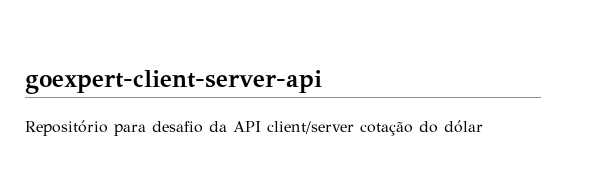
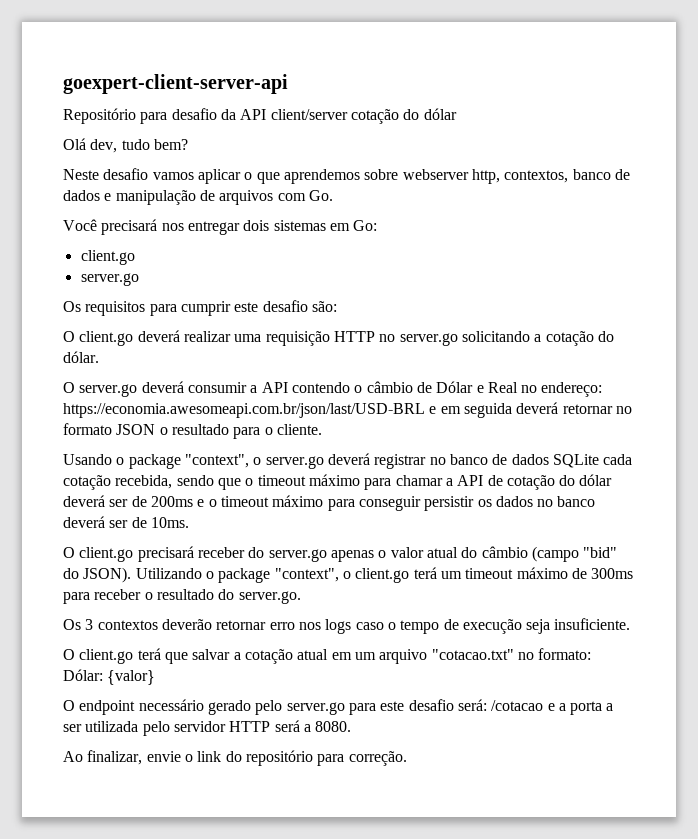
+ Olá dev, tudo bem?
+ Neste desafio vamos aplicar o que aprendemos sobre webserver http, contextos, banco de dados e manipulação de arquivos com Go.
+ Você precisará nos entregar dois sistemas em Go:
+ client.go
+ server.go
+ Os requisitos para cumprir este desafio são:
+ O client.go deverá realizar uma requisição HTTP no server.go solicitando a cotação do dólar.
+ O server.go deverá consumir a API contendo o câmbio de Dólar e Real no endereço: https://economia.awesomeapi.com.br/json/last/USD-BRL e em seguida deverá retornar no formato JSON o resultado para o cliente.
+ Usando o package "context", o server.go deverá registrar no banco de dados SQLite cada cotação recebida, sendo que o timeout máximo para chamar a API de cotação do dólar deverá ser de 200ms e o timeout máximo para conseguir persistir os dados no banco deverá ser de 10ms.
+ O client.go precisará receber do server.go apenas o valor atual do câmbio (campo "bid" do JSON). Utilizando o package "context", o client.go terá um timeout máximo de 300ms para receber o resultado do server.go.
+ Os 3 contextos deverão retornar erro nos logs caso o tempo de execução seja insuficiente.
+ O client.go terá que salvar a cotação atual em um arquivo "cotacao.txt" no formato: Dólar: {valor}
+ O endpoint necessário gerado pelo server.go para este desafio será: /cotacao e a porta a ser utilizada pelo servidor HTTP será a 8080.
+ Ao finalizar, envie o link do repositório para correção.

